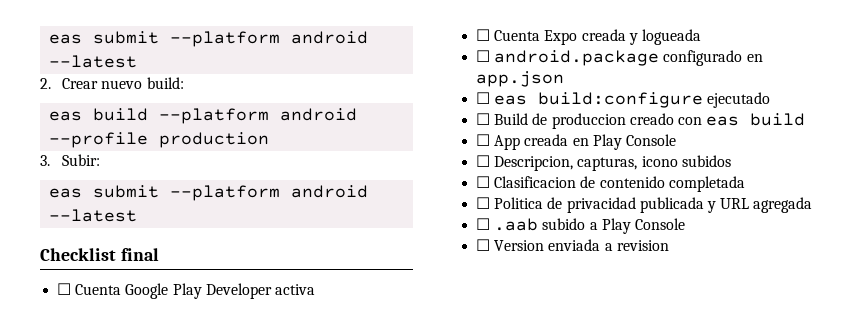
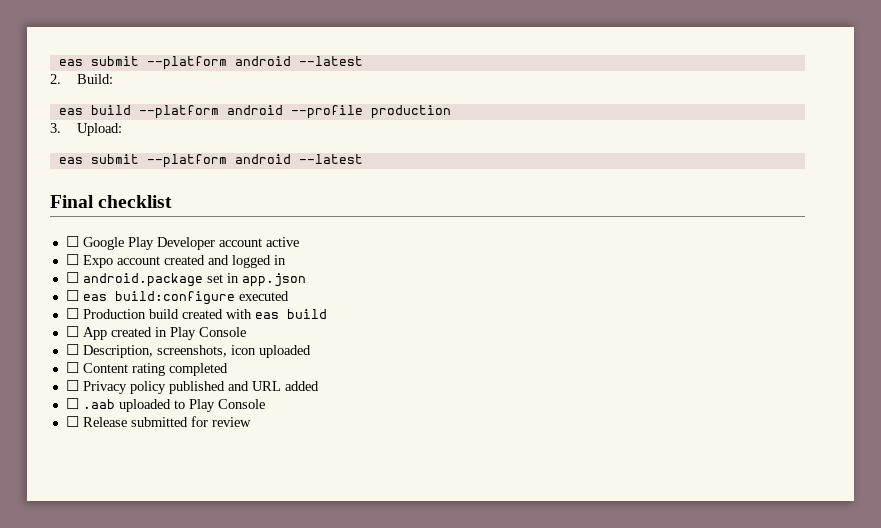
- 2. Crear nuevo build:
+ 2. Build:
- 3. Subir:
+ 3. Upload:
  eas submit --platform android --latest
- Checklist final
- ☐ Cuenta Google Play Developer activa
- ☐ Cuenta Expo creada y logueada
+ Final checklist
+ ☐ Google Play Developer account active
+ ☐ Expo account created and logged in
- ☐ android.package configurado en app.json
+ ☐ android.package set in app.json
- ☐ eas build:configure ejecutado
- ☐ Build de produccion creado con eas build
+ ☐ eas build:configure executed
+ ☐ Production build created with eas build
- ☐ App creada en Play Console
- ☐ Descripcion, capturas, icono subidos
- ☐ Clasificacion de contenido completada
- ☐ Politica de privacidad publicada y URL agregada
+ ☐ App created in Play Console
+ ☐ Description, screenshots, icon uploaded
+ ☐ Content rating completed
+ ☐ Privacy policy published and URL added
- ☐ .aab subido a Play Console
- ☐ Version enviada a revision
+ ☐ .aab uploaded to Play Console
+ ☐ Release submitted for review

